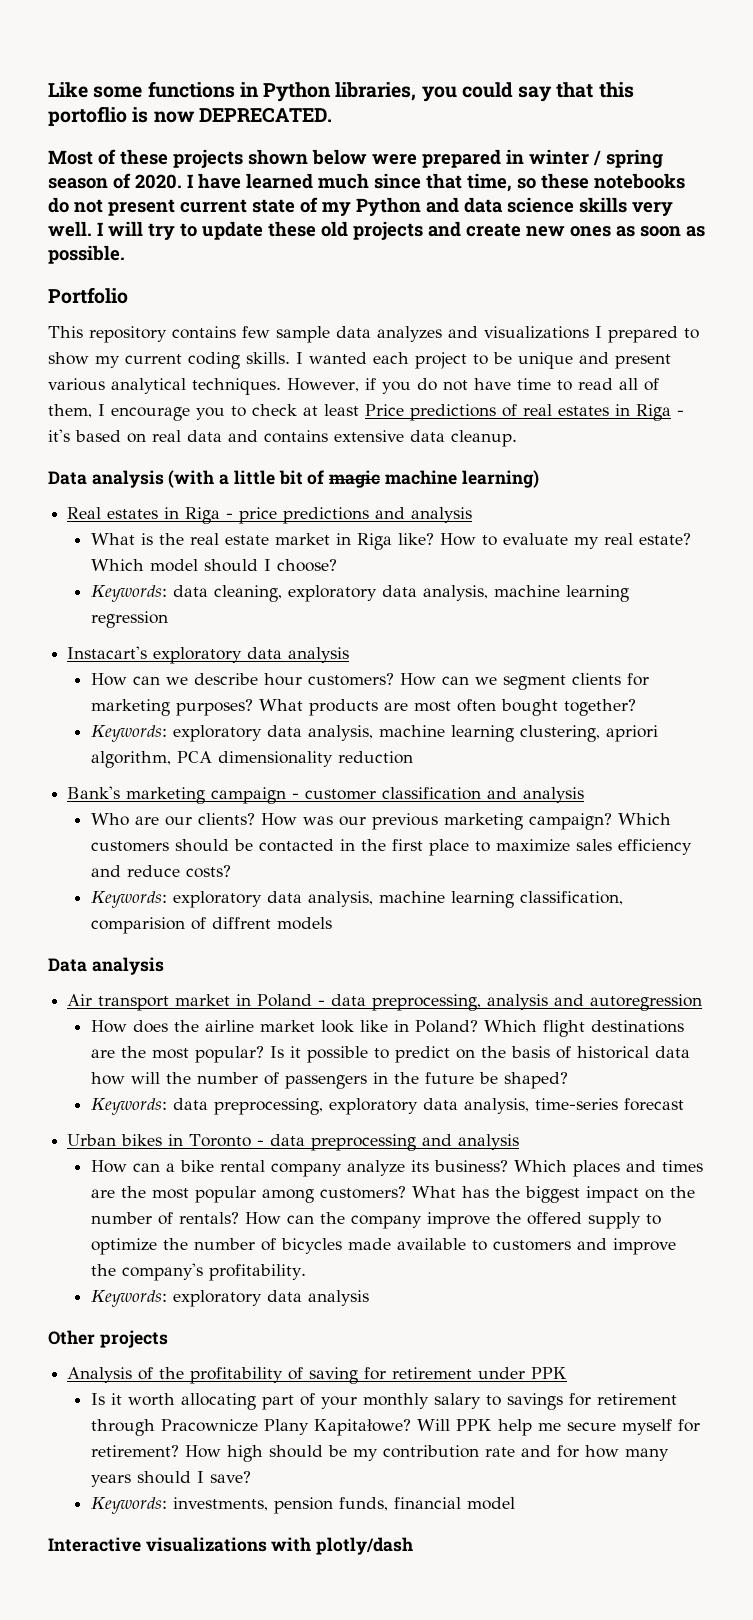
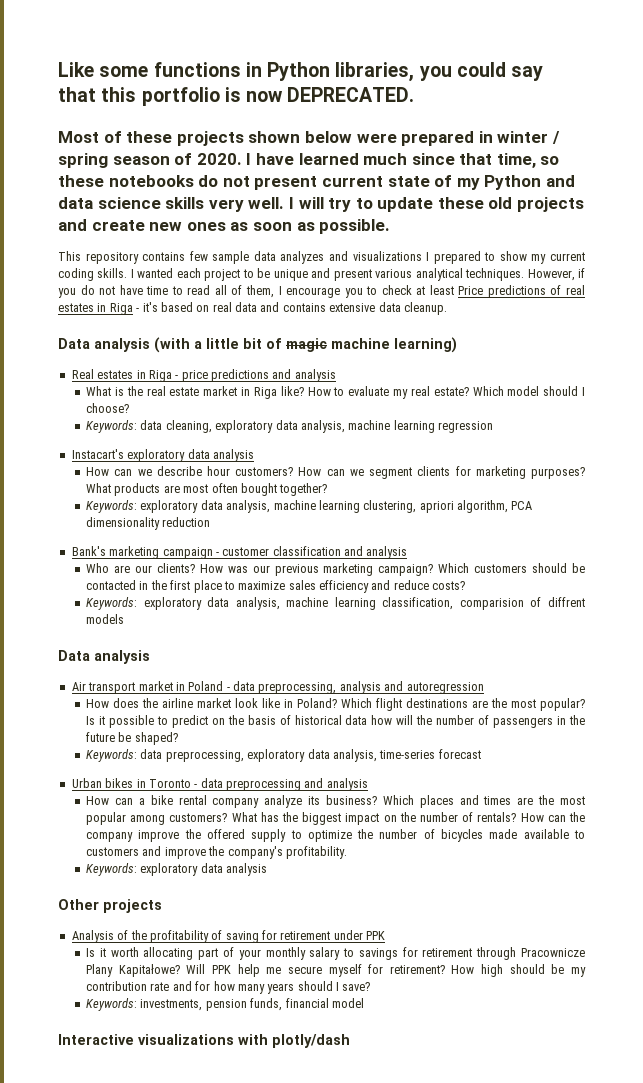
- Like some functions in Python libraries, you could say that this portoflio is now DEPRECATED.
+ Like some functions in Python libraries, you could say that this portfolio is now DEPRECATED.
- Portfolio

